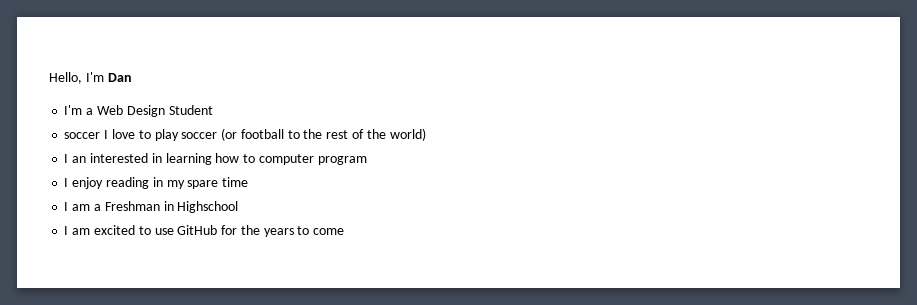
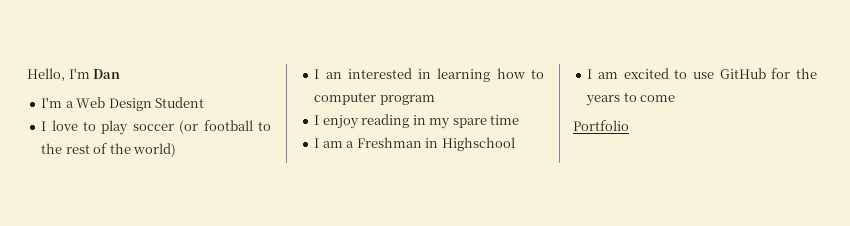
- soccer I love to play soccer (or football to the rest of the world)
+ I love to play soccer (or football to the rest of the world)
+ Portfolio

